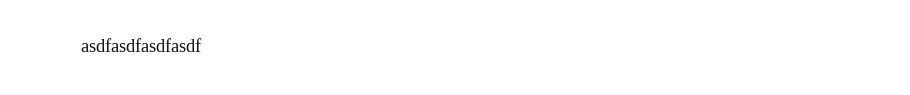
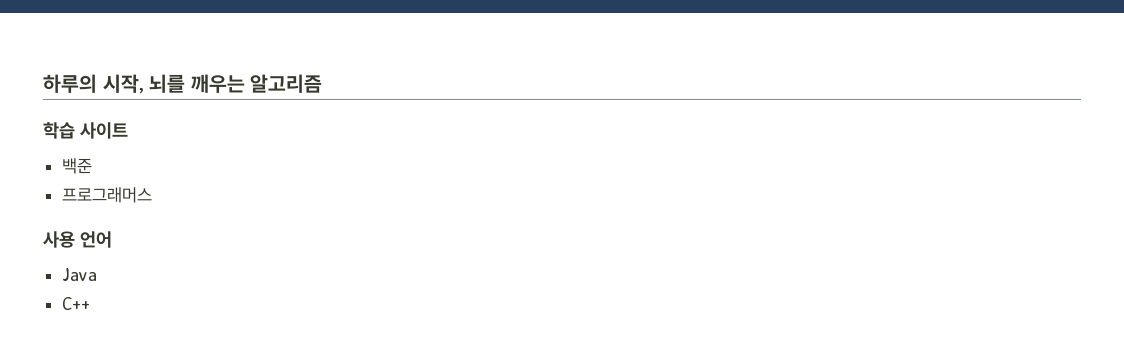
- asdfasdfasdfasdf
+ 하루의 시작, 뇌를 깨우는 알고리즘
+ 학습 사이트
+ 백준
+ 프로그래머스
+ 사용 언어
+ Java
+ C++

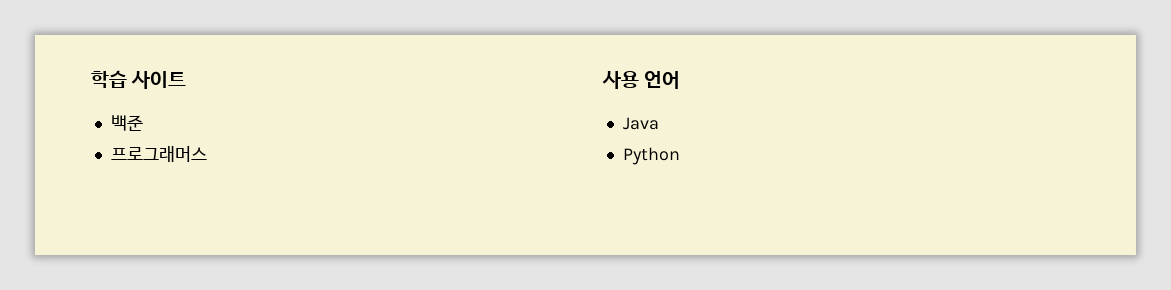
- 하루의 시작, 뇌를 깨우는 알고리즘
- C++
+ Python

